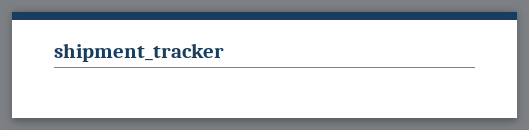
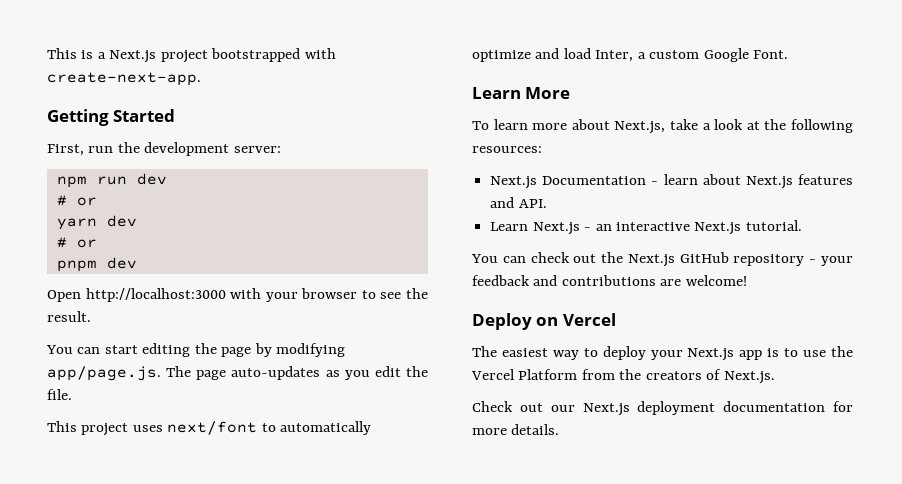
- shipment_tracker
+ This is a Next.js project bootstrapped with create-next-app.
+ Getting Started
+ First, run the development server:
+ npm run dev
+ # or
+ yarn dev
+ # or
+ pnpm dev
+ Open http://localhost:3000 with your browser to see the result.
+ You can start editing the page by modifying app/page.js. The page auto-updates as you edit the file.
+ This project uses next/font to automatically optimize and load Inter, a custom Google Font.
+ Learn More
+ To learn more about Next.js, take a look at the following resources:
+ Next.js Documentation - learn about Next.js features and API.
+ Learn Next.js - an interactive Next.js tutorial.
+ You can check out the Next.js GitHub repository - your feedback and contributions are welcome!
+ Deploy on Vercel
+ The easiest way to deploy your Next.js app is to use the Vercel Platform from the creators of Next.js.
+ Check out our Next.js deployment documentation for more details.

